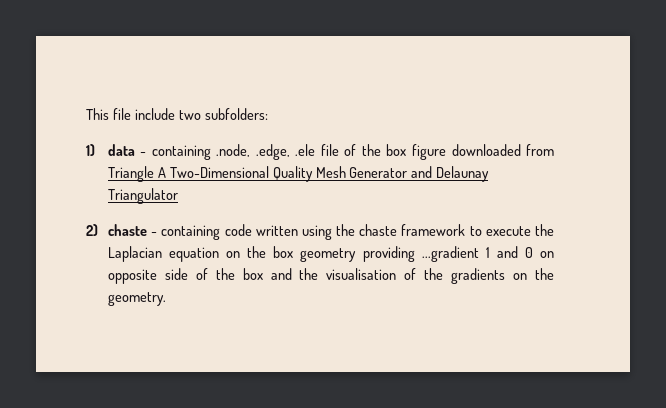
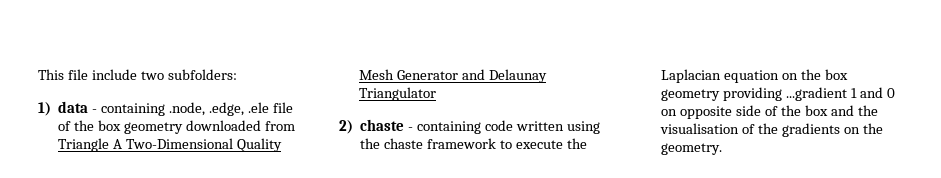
- 1) data - containing .node, .edge, .ele file of the box figure downloaded from Triangle A Two-Dimensional Quality Mesh Generator and Delaunay Triangulator
+ 1) data - containing .node, .edge, .ele file of the box geometry downloaded from Triangle A Two-Dimensional Quality Mesh Generator and Delaunay Triangulator

